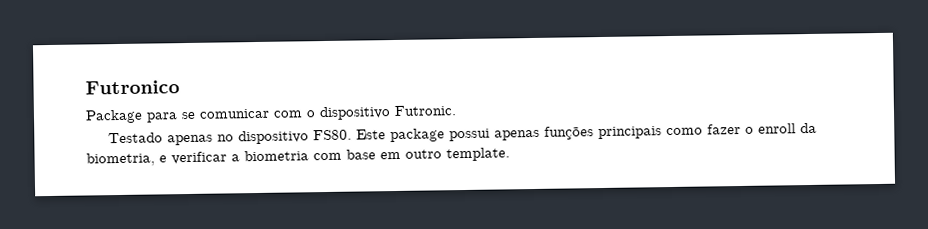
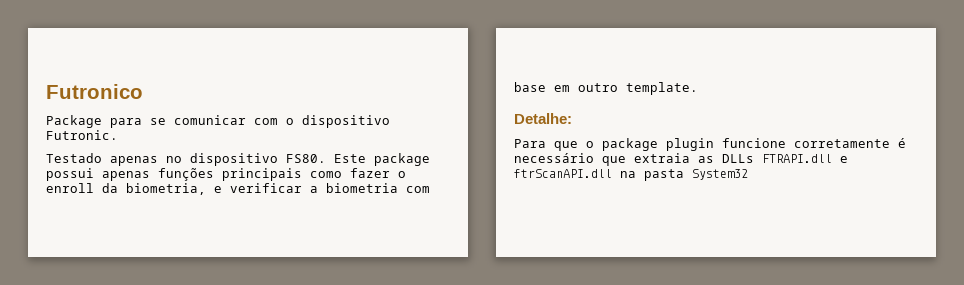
+ Detalhe:
+ Para que o package plugin funcione corretamente é necessário que extraia as DLLs FTRAPI.dll e ftrScanAPI.dll na pasta System32

